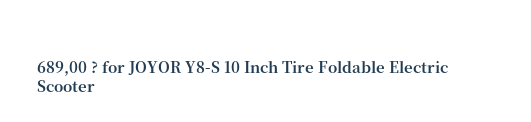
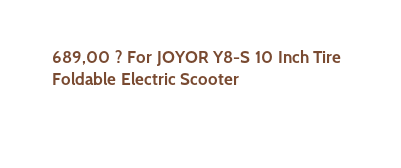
- 689,00 ? for JOYOR Y8-S 10 Inch Tire Foldable Electric Scooter
+ 689,00 ? For JOYOR Y8-S 10 Inch Tire Foldable Electric Scooter

